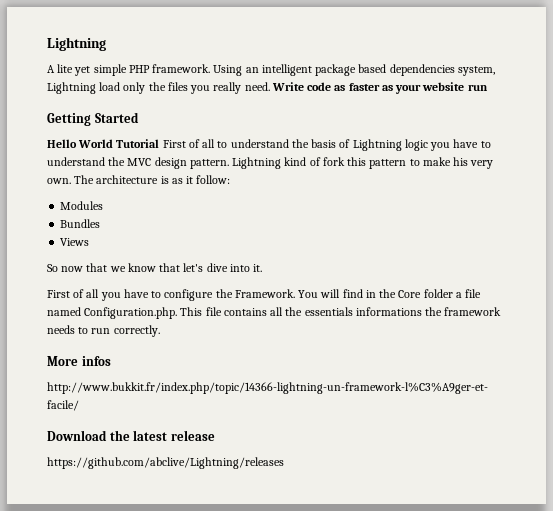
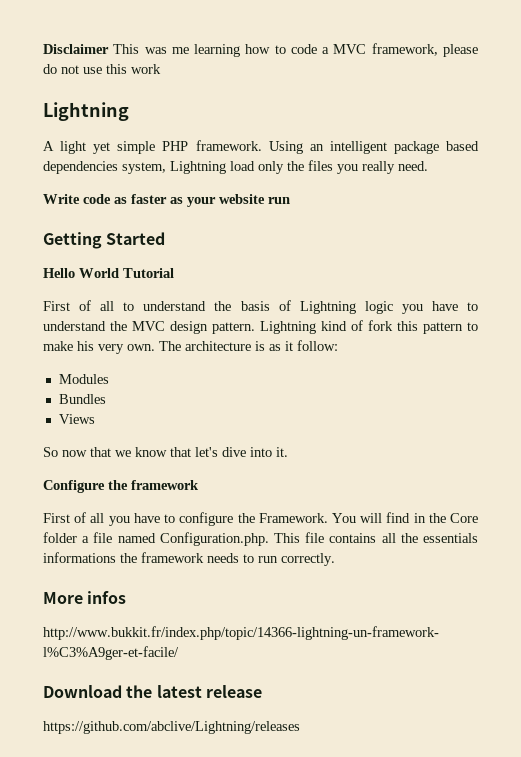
+ Disclaimer This was me learning how to code a MVC framework, please do not use this work
- A lite yet simple PHP framework.
+ A light yet simple PHP framework.
- Using an intelligent package based dependencies system, Lightning load only the files you really need. Write code as faster as your website run
+ Using an intelligent package based dependencies system, Lightning load only the files you really need.
+ Write code as faster as your website run
- Hello World Tutorial First of all to understand the basis of Lightning logic you have to understand the MVC design pattern.
+ Hello World Tutorial
+ First of all to understand the basis of Lightning logic you have to understand the MVC design pattern.
+ Configure the framework

